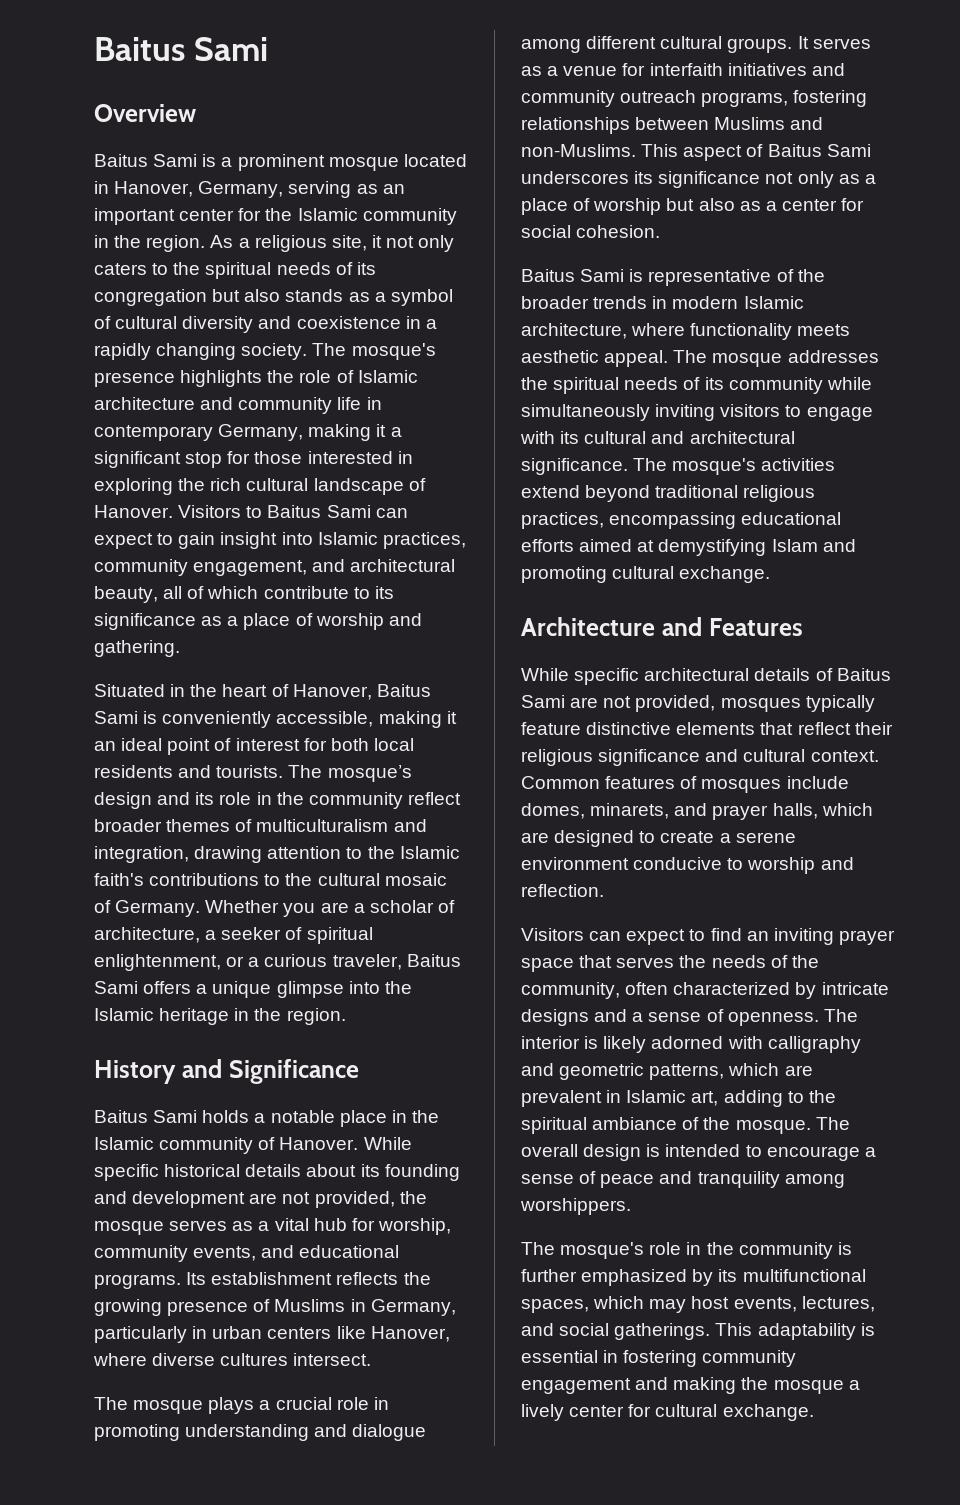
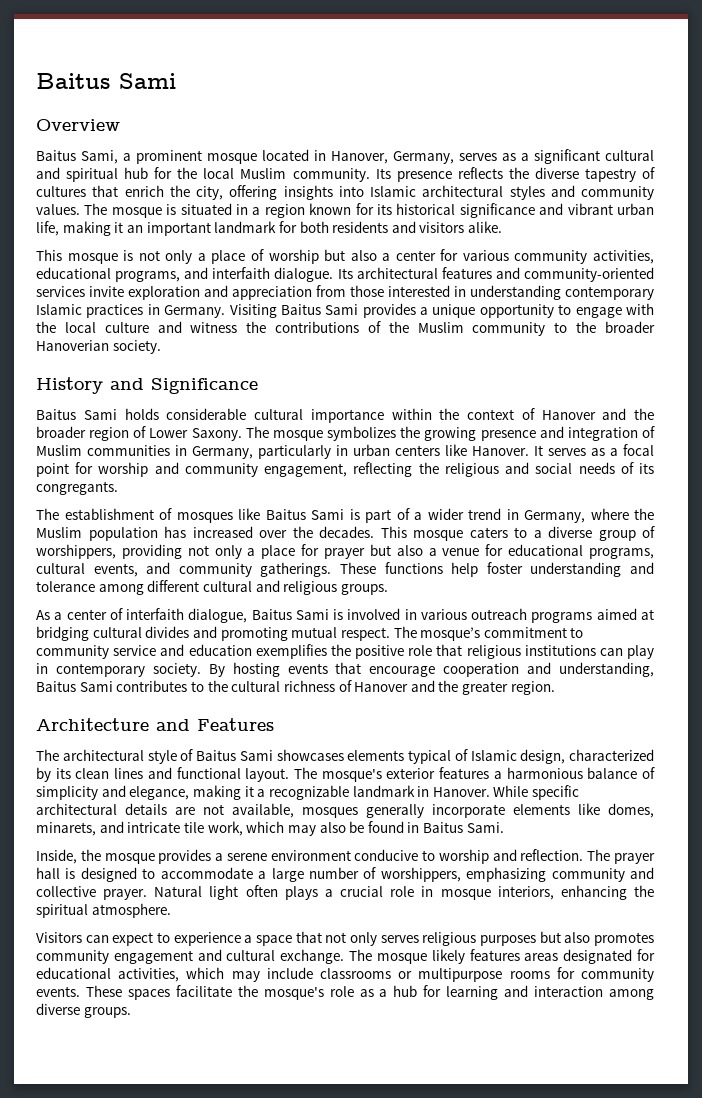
- Baitus Sami is a prominent mosque located in Hanover, Germany, serving as an important center for the Islamic community in the region. As a religious site, it not only caters to the spiritual needs of its congregation but also stands as a symbol of cultural diversity and coexistence in a rapidly changing society. The mosque's presence highlights the role of Islamic architecture and community life in contemporary Germany, making it a significant stop for those interested in exploring the rich cultural landscape of Hanover. Visitors to Baitus Sami can expect to gain insight into Islamic practices, community engagement, and architectural beauty, all of which contribute to its significance as a place of worship and gathering.
- Situated in the heart of Hanover, Baitus Sami is conveniently accessible, making it an ideal point of interest for both local residents and tourists. The mosque’s design and its role in the community reflect broader themes of multiculturalism and integration, drawing attention to the Islamic faith's contributions to the cultural mosaic of Germany. Whether you are a scholar of architecture, a seeker of spiritual enlightenment, or a curious traveler, Baitus Sami offers a unique glimpse into the Islamic heritage in the region.
+ Baitus Sami, a prominent mosque located in Hanover, Germany, serves as a significant cultural and spiritual hub for the local Muslim community. Its presence reflects the diverse tapestry of cultures that enrich the city, offering insights into Islamic architectural styles and community values. The mosque is situated in a region known for its historical significance and vibrant urban life, making it an important landmark for both residents and visitors alike.
+ This mosque is not only a place of worship but also a center for various community activities, educational programs, and interfaith dialogue. Its architectural features and community-oriented services invite exploration and appreciation from those interested in understanding contemporary Islamic practices in Germany. Visiting Baitus Sami provides a unique opportunity to engage with the local culture and witness the contributions of the Muslim community to the broader Hanoverian society.
- Baitus Sami holds a notable place in the Islamic community of Hanover. While specific historical details about its founding and development are not provided, the mosque serves as a vital hub for worship, community events, and educational programs. Its establishment reflects the growing presence of Muslims in Germany, particularly in urban centers like Hanover, where diverse cultures intersect.
- The mosque plays a crucial role in promoting understanding and dialogue among different cultural groups. It serves as a venue for interfaith initiatives and community outreach programs, fostering relationships between Muslims and non-Muslims. This aspect of Baitus Sami underscores its significance not only as a place of worship but also as a center for social cohesion.
- Baitus Sami is representative of the broader trends in modern Islamic architecture, where functionality meets aesthetic appeal. The mosque addresses the spiritual needs of its community while simultaneously inviting visitors to engage with its cultural and architectural significance. The mosque's activities extend beyond traditional religious practices, encompassing educational efforts aimed at demystifying Islam and promoting cultural exchange.
+ Baitus Sami holds considerable cultural importance within the context of Hanover and the broader region of Lower Saxony. The mosque symbolizes the growing presence and integration of Muslim communities in Germany, particularly in urban centers like Hanover. It serves as a focal point for worship and community engagement, reflecting the religious and social needs of its congregants.
+ The establishment of mosques like Baitus Sami is part of a wider trend in Germany, where the Muslim population has increased over the decades. This mosque caters to a diverse group of worshippers, providing not only a place for prayer but also a venue for educational programs, cultural events, and community gatherings. These functions help foster understanding and tolerance among different cultural and religious groups.
+ As a center of interfaith dialogue, Baitus Sami is involved in various outreach programs aimed at bridging cultural divides and promoting mutual respect. The mosque’s commitment to community service and education exemplifies the positive role that religious institutions can play in contemporary society. By hosting events that encourage cooperation and understanding, Baitus Sami contributes to the cultural richness of Hanover and the greater region.
  Architecture and Features
- While specific architectural details of Baitus Sami are not provided, mosques typically feature distinctive elements that reflect their religious significance and cultural context. Common features of mosques include domes, minarets, and prayer halls, which are designed to create a serene environment conducive to worship and reflection.
- Visitors can expect to find an inviting prayer space that serves the needs of the community, often characterized by intricate designs and a sense of openness. The interior is likely adorned with calligraphy and geometric patterns, which are prevalent in Islamic art, adding to the spiritual ambiance of the mosque. The overall design is intended to encourage a sense of peace and tranquility among worshippers.
- The mosque's role in the community is further emphasized by its multifunctional spaces, which may host events, lectures, and social gatherings. This adaptability is essential in fostering community engagement and making the mosque a lively center for cultural exchange.
+ The architectural style of Baitus Sami showcases elements typical of Islamic design, characterized by its clean lines and functional layout. The mosque's exterior features a harmonious balance of simplicity and elegance, making it a recognizable landmark in Hanover. While specific architectural details are not available, mosques generally incorporate elements like domes, minarets, and intricate tile work, which may also be found in Baitus Sami.
+ Inside, the mosque provides a serene environment conducive to worship and reflection. The prayer hall is designed to accommodate a large number of worshippers, emphasizing community and collective prayer. Natural light often plays a crucial role in mosque interiors, enhancing the spiritual atmosphere.
+ Visitors can expect to experience a space that not only serves religious purposes but also promotes community engagement and cultural exchange. The mosque likely features areas designated for educational activities, which may include classrooms or multipurpose rooms for community events. These spaces facilitate the mosque's role as a hub for learning and interaction among diverse groups.

